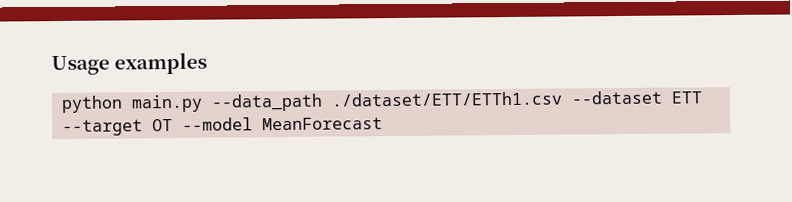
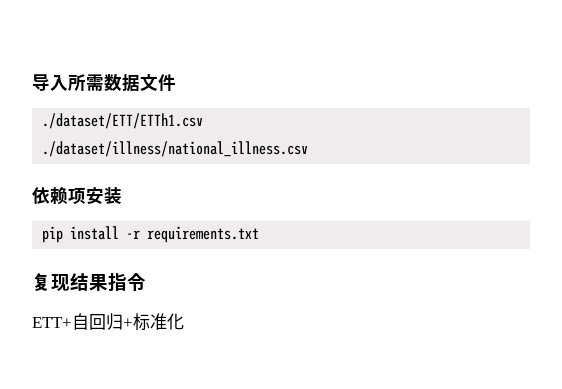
- Usage examples
- python main.py --data_path ./dataset/ETT/ETTh1.csv --dataset ETT --target OT --model MeanForecast
+ 导入所需数据文件
+ ./dataset/ETT/ETTh1.csv
+ ./dataset/illness/national_illness.csv
+ 依赖项安装
+ pip install -r requirements.txt
+ 复现结果指令
+ ETT+自回归+标准化

